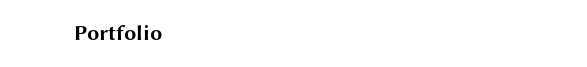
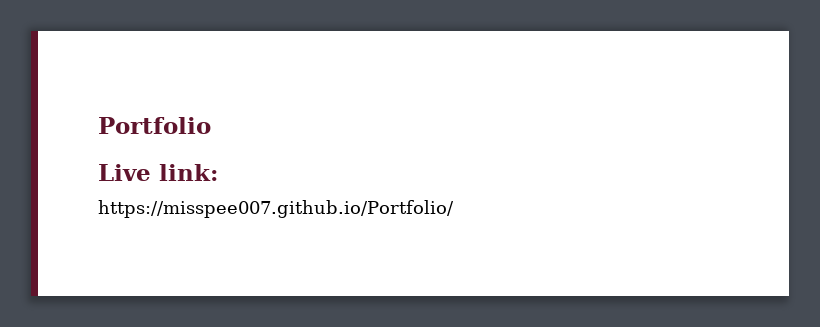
+ Live link:
+ https://misspee007.github.io/Portfolio/

